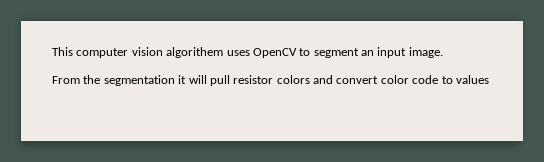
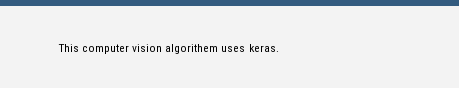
- This computer vision algorithem uses OpenCV to segment an input image.
- From the segmentation it will pull resistor colors and convert color code to values
+ This computer vision algorithem uses keras.

